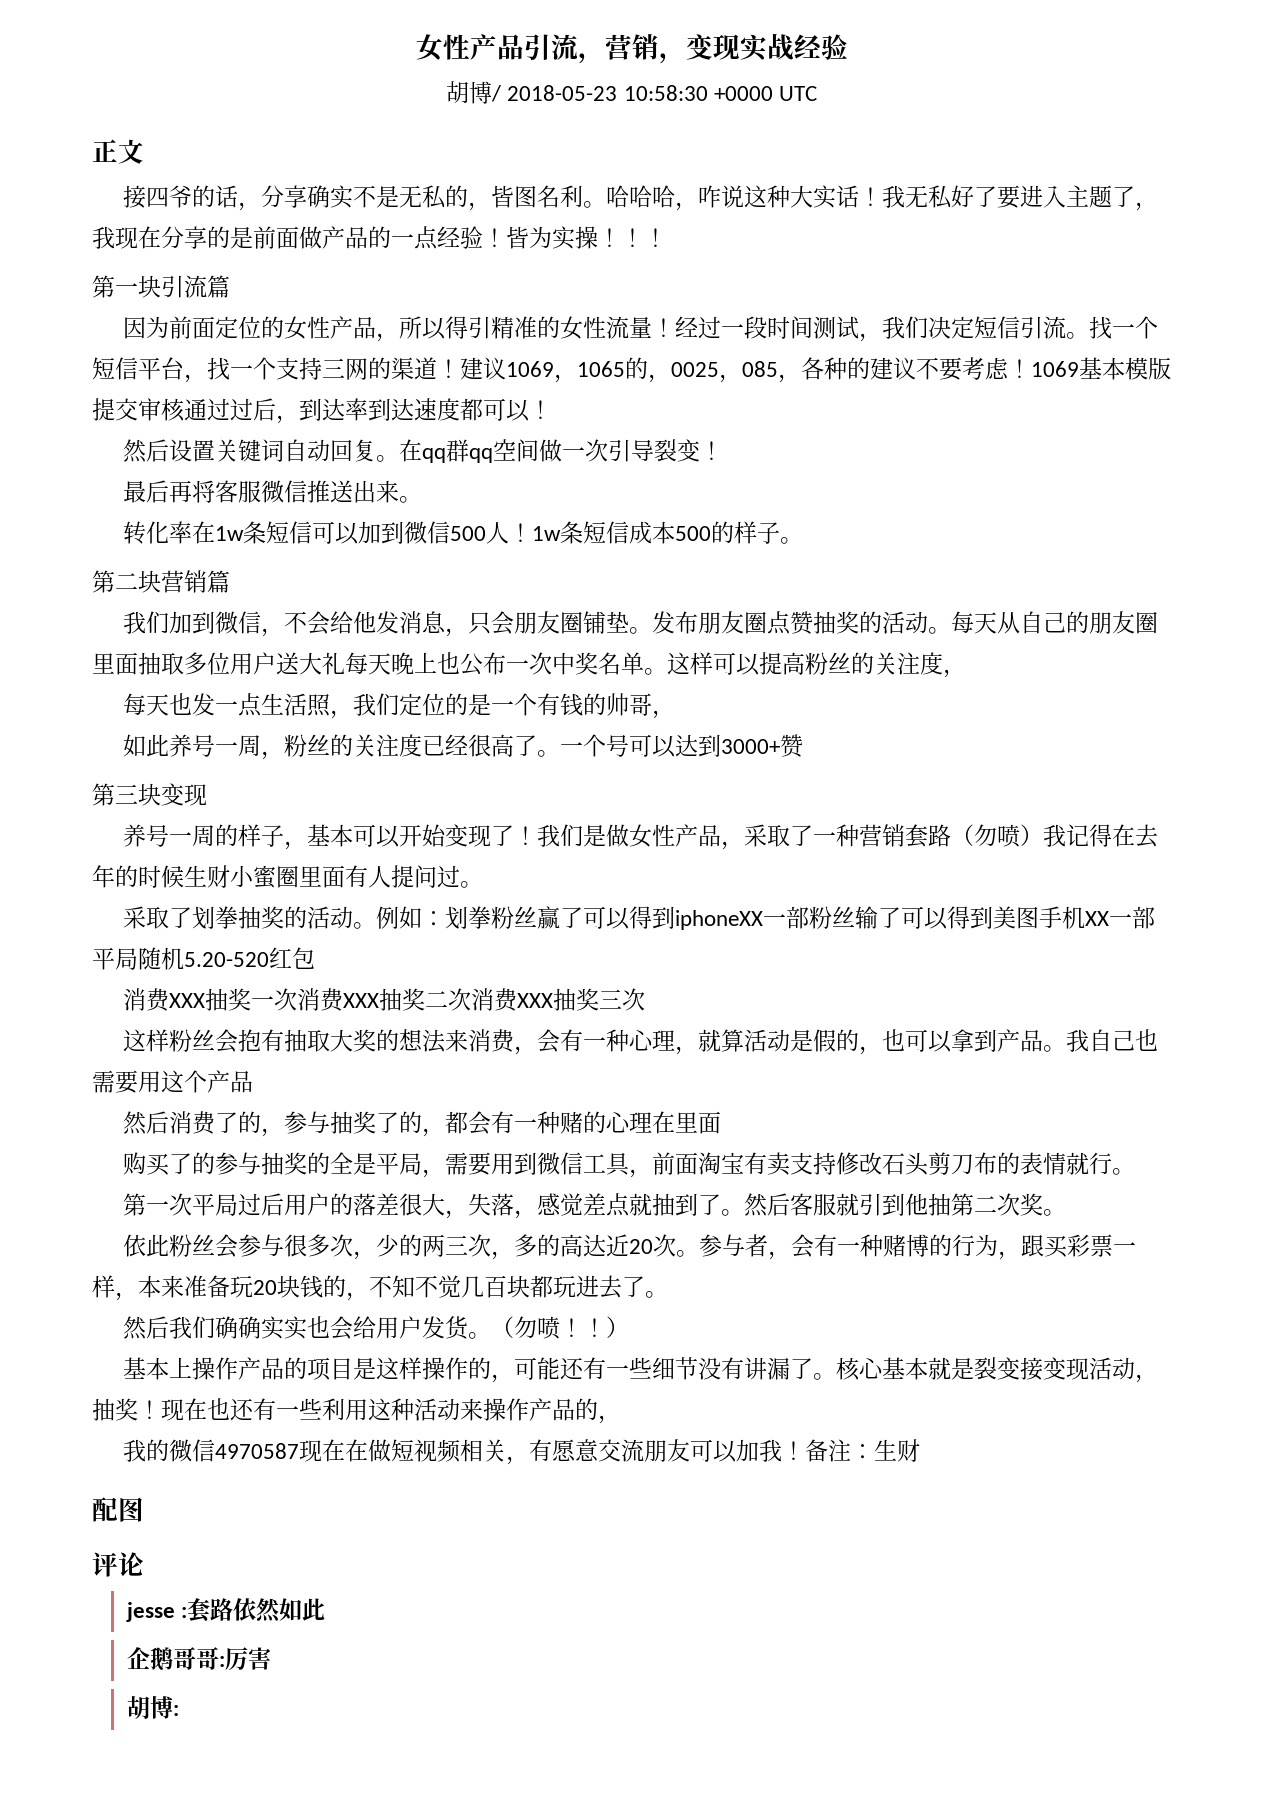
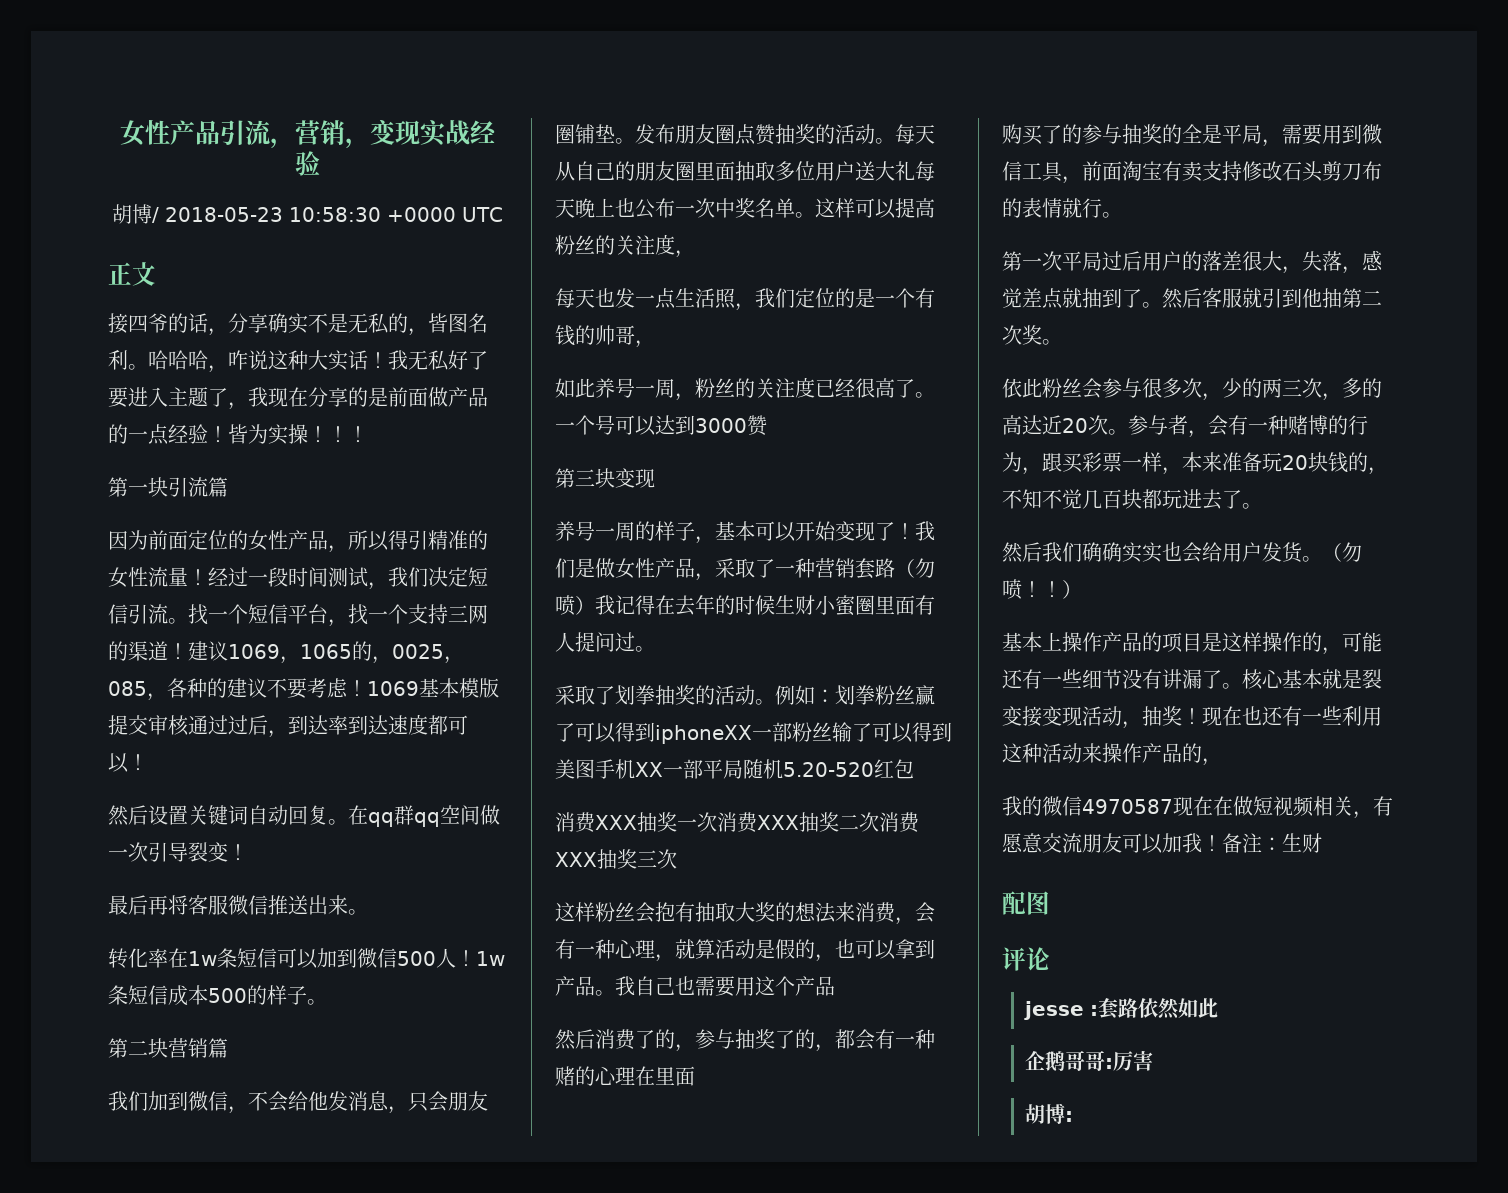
- 一个号可以达到3000+赞
+ 一个号可以达到3000赞

